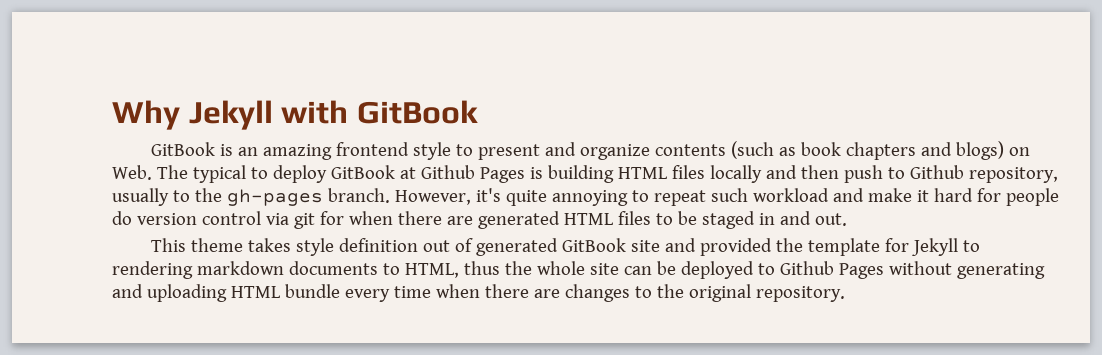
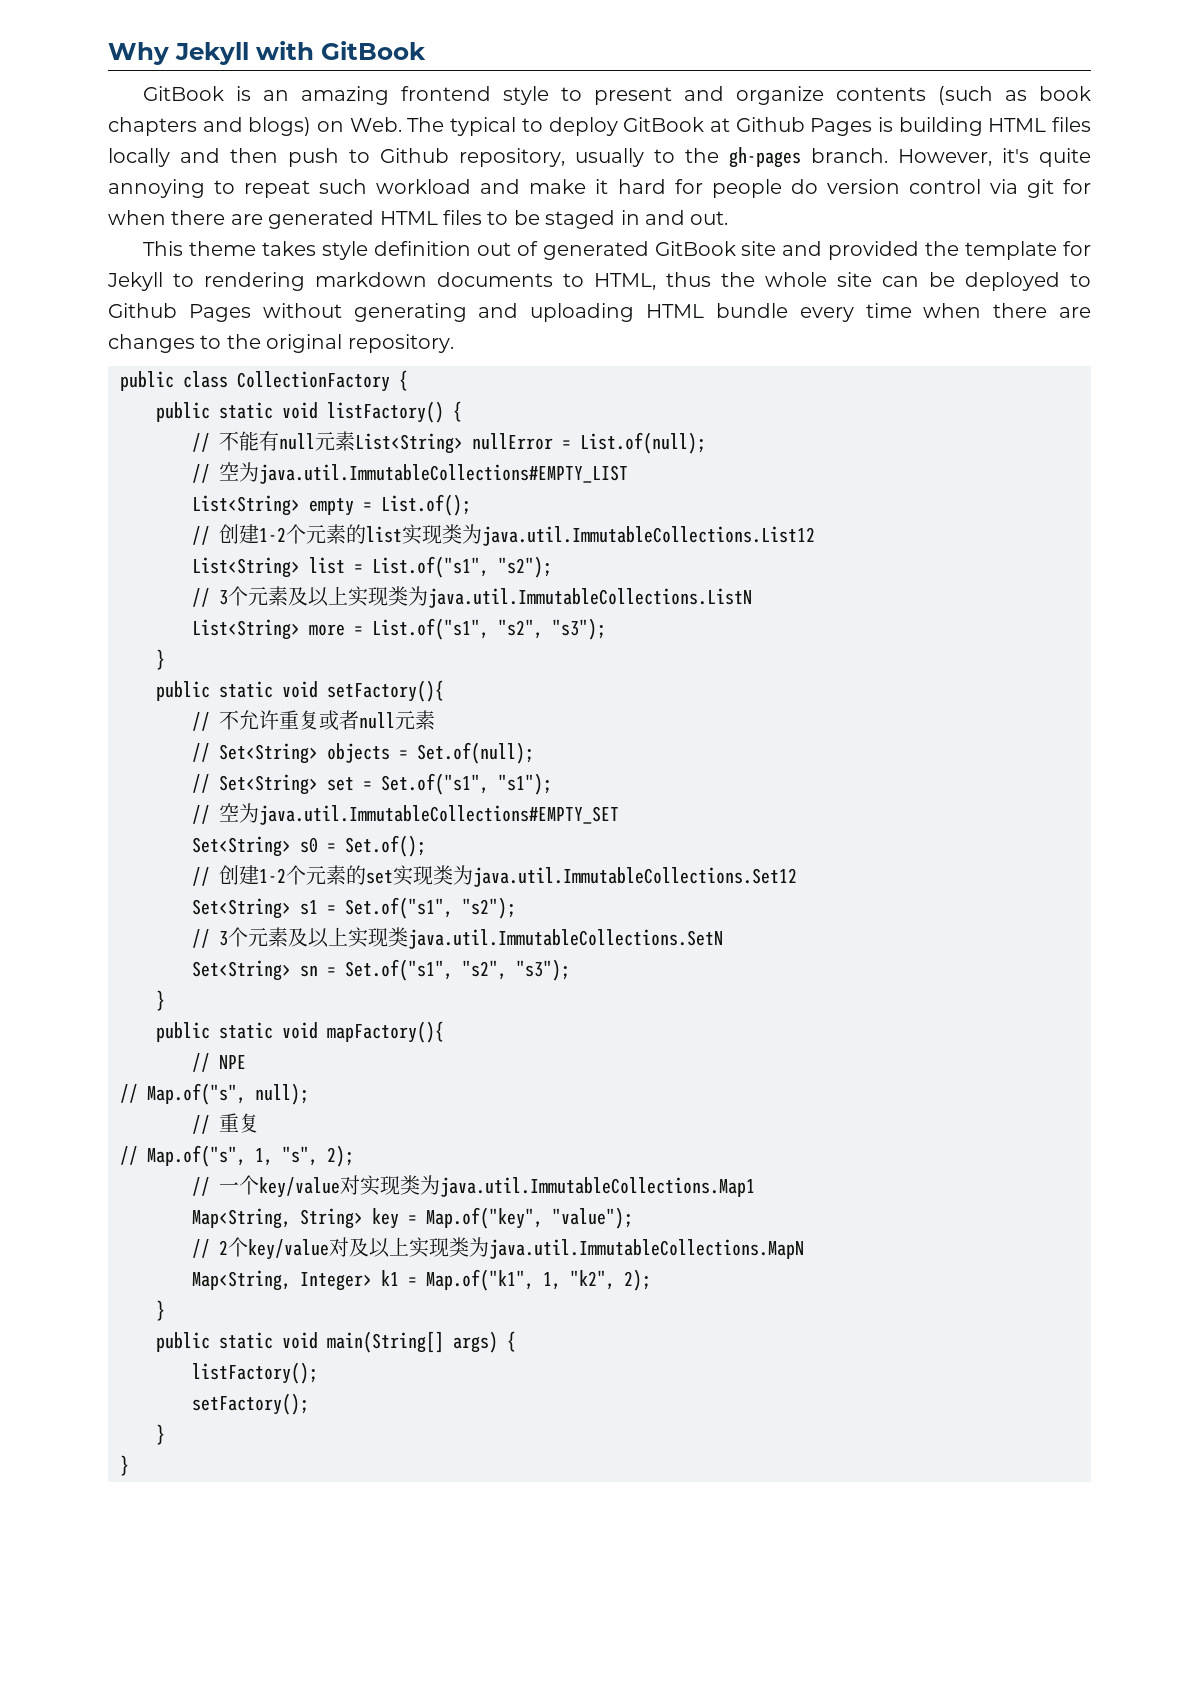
+ public class CollectionFactory {
+ public static void listFactory() {
+ // 不能有null元素List<String> nullError = List.of(null);
+ // 空为java.util.ImmutableCollections#EMPTY_LIST
+ List<String> empty = List.of();
+ // 创建1-2个元素的list实现类为java.util.ImmutableCollections.List12
+ List<String> list = List.of("s1", "s2");
+ // 3个元素及以上实现类为java.util.ImmutableCollections.ListN
+ List<String> more = List.of("s1", "s2", "s3");
+ }
+ public static void setFactory(){
+ // 不允许重复或者null元素
+ // Set<String> objects = Set.of(null);
+ // Set<String> set = Set.of("s1", "s1");
+ // 空为java.util.ImmutableCollections#EMPTY_SET
+ Set<String> s0 = Set.of();
+ // 创建1-2个元素的set实现类为java.util.ImmutableCollections.Set12
+ Set<String> s1 = Set.of("s1", "s2");
+ // 3个元素及以上实现类java.util.ImmutableCollections.SetN
+ Set<String> sn = Set.of("s1", "s2", "s3");
+ }
+ public static void mapFactory(){
+ // NPE
+ // Map.of("s", null);
+ // 重复
+ // Map.of("s", 1, "s", 2);
+ // 一个key/value对实现类为java.util.ImmutableCollections.Map1
+ Map<String, String> key = Map.of("key", "value");
+ // 2个key/value对及以上实现类为java.util.ImmutableCollections.MapN
+ Map<String, Integer> k1 = Map.of("k1", 1, "k2", 2);
+ }
+ public static void main(String[] args) {
+ listFactory();
+ setFactory();
+ }
+ }

